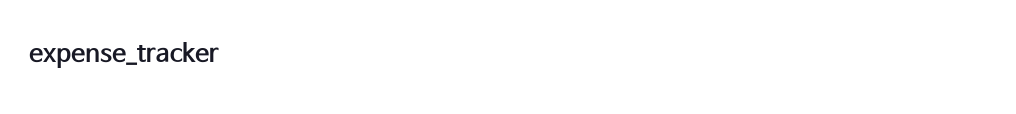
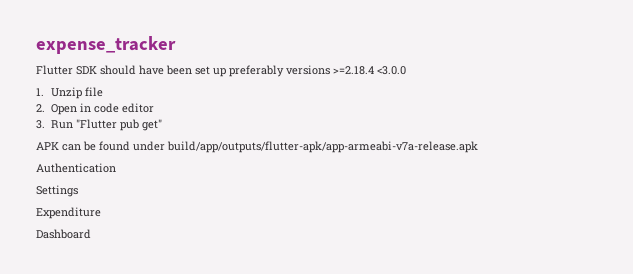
+ Flutter SDK should have been set up preferably versions >=2.18.4 <3.0.0
+ 1. Unzip file
+ 2. Open in code editor
+ 3. Run "Flutter pub get"
+ APK can be found under build/app/outputs/flutter-apk/app-armeabi-v7a-release.apk
+ Authentication
+ Settings
+ Expenditure
+ Dashboard

